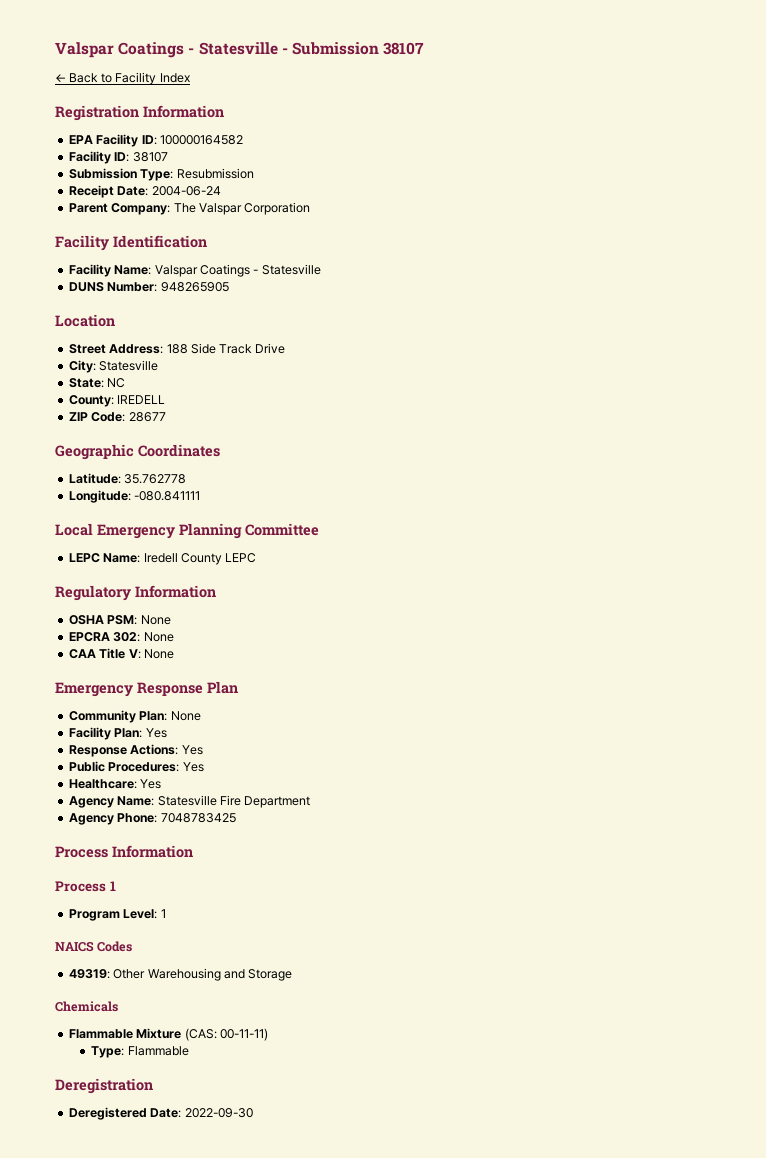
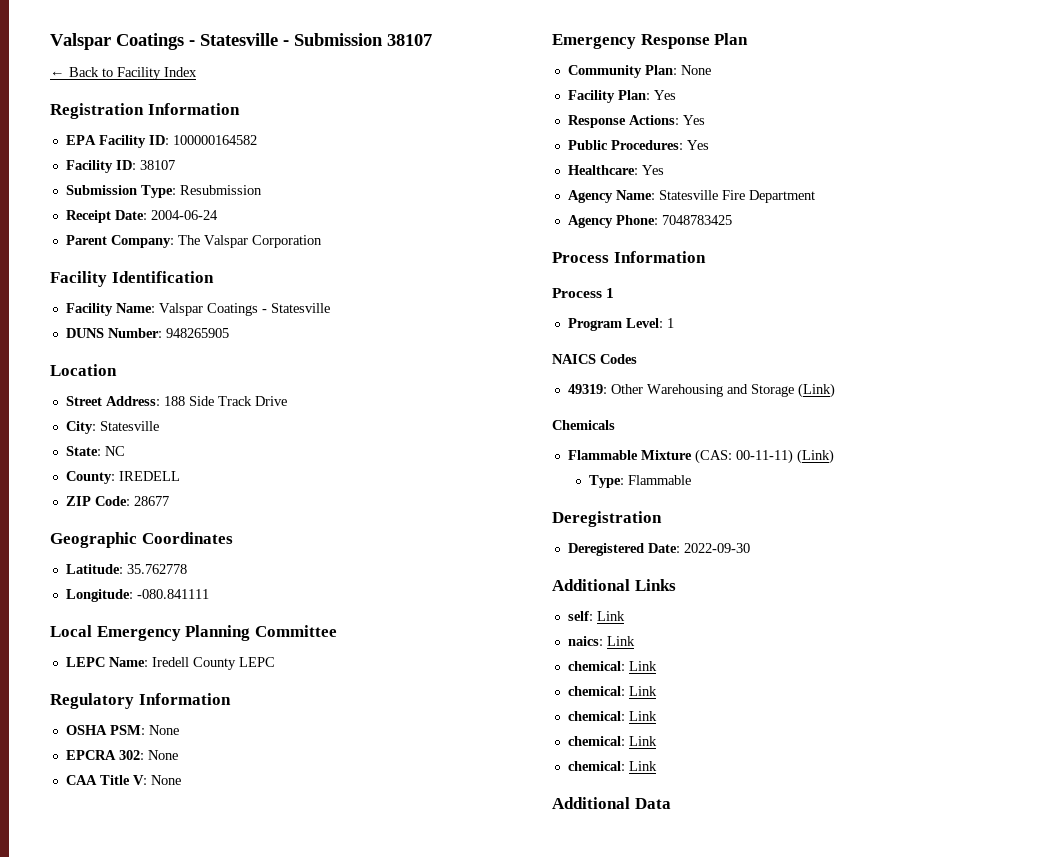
- 49319: Other Warehousing and Storage
+ 49319: Other Warehousing and Storage (Link)
- Flammable Mixture (CAS: 00-11-11)
+ Flammable Mixture (CAS: 00-11-11) (Link)
+ Additional Links
+ self: Link
+ naics: Link
+ chemical: Link
+ chemical: Link
+ chemical: Link
+ chemical: Link
+ chemical: Link
+ Additional Data

